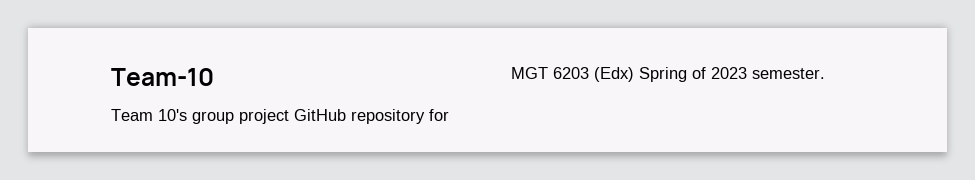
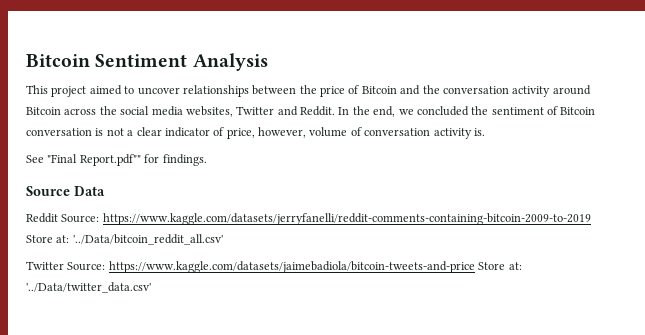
- Team-10
- Team 10's group project GitHub repository for MGT 6203 (Edx) Spring of 2023 semester.
+ Bitcoin Sentiment Analysis
+ This project aimed to uncover relationships between the price of Bitcoin and the conversation activity around Bitcoin across the social media websites, Twitter and Reddit. In the end, we concluded the sentiment of Bitcoin conversation is not a clear indicator of price, however, volume of conversation activity is.
+ See "Final Report.pdf"" for findings.
+ Source Data
+ Reddit Source: https://www.kaggle.com/datasets/jerryfanelli/reddit-comments-containing-bitcoin-2009-to-2019 Store at: '../Data/bitcoin_reddit_all.csv'
+ Twitter Source: https://www.kaggle.com/datasets/jaimebadiola/bitcoin-tweets-and-price Store at: '../Data/twitter_data.csv'

